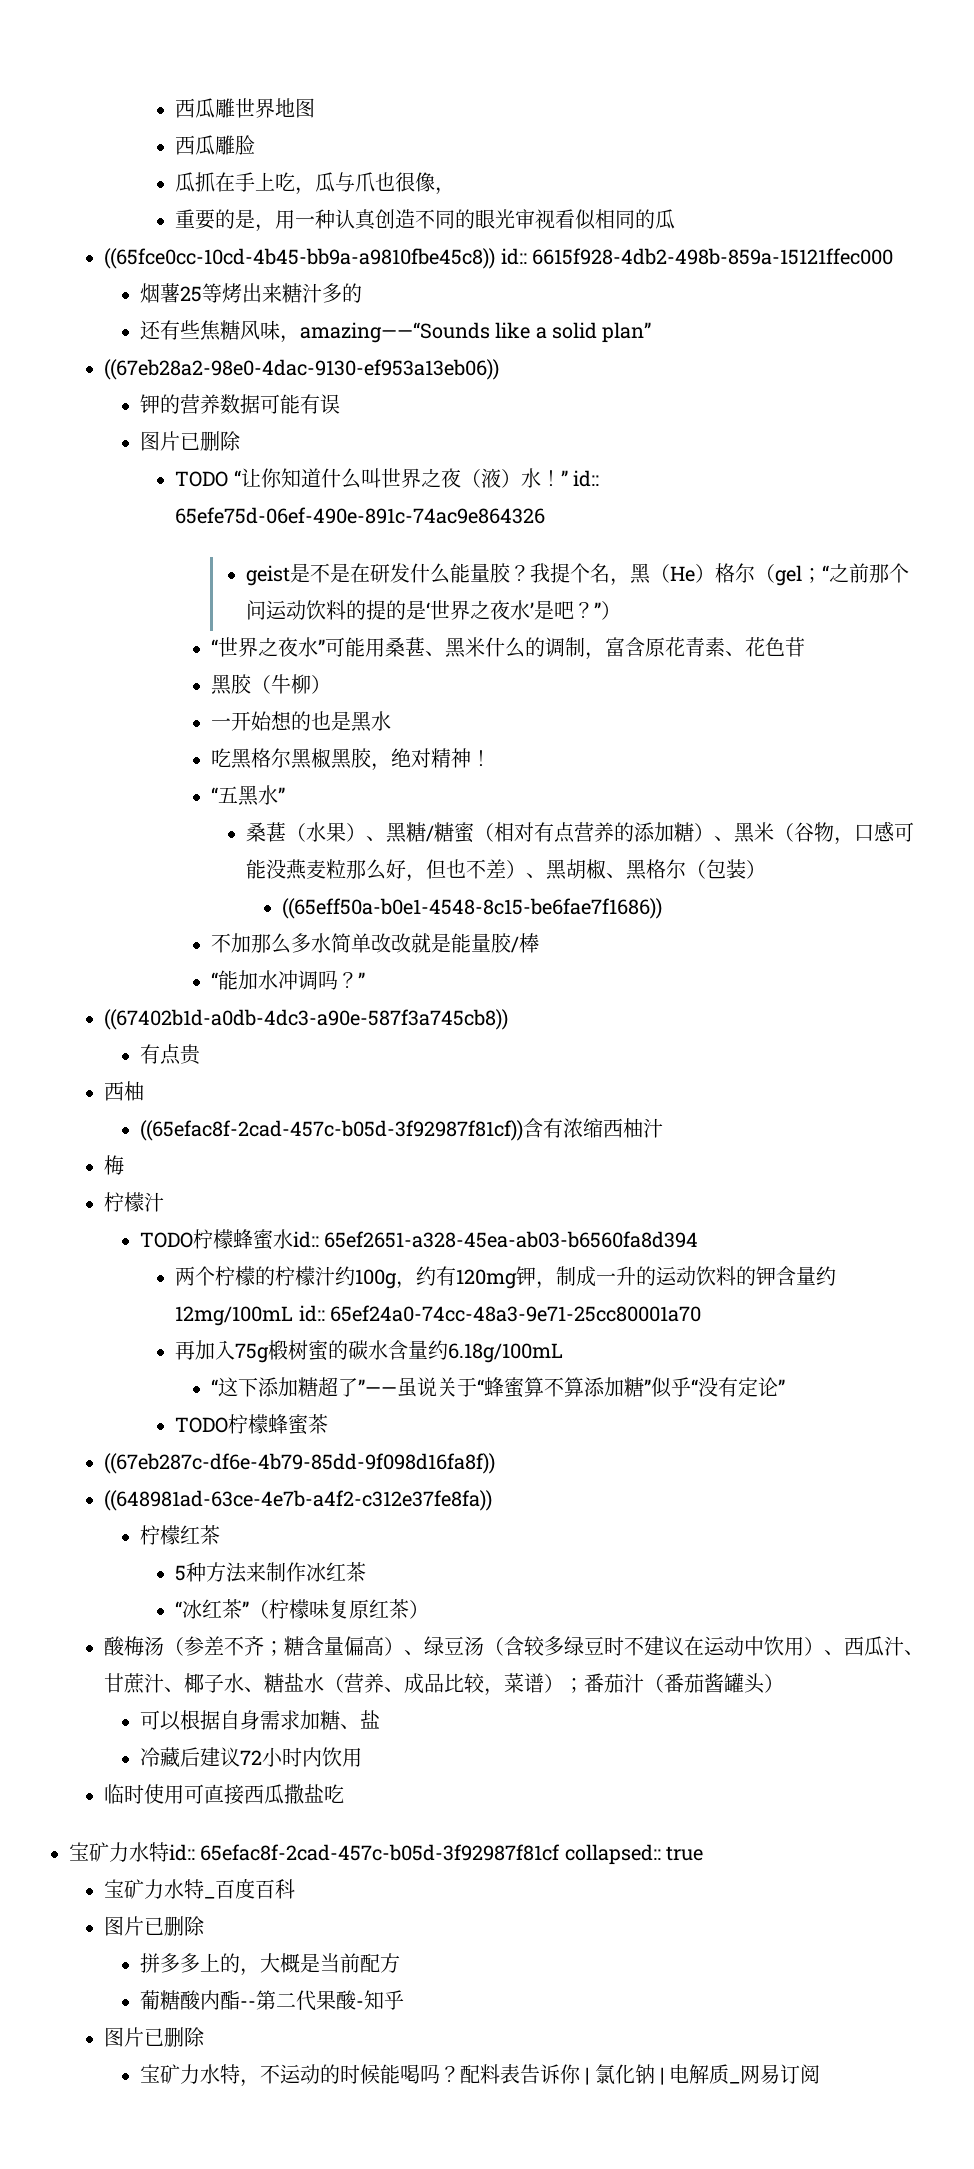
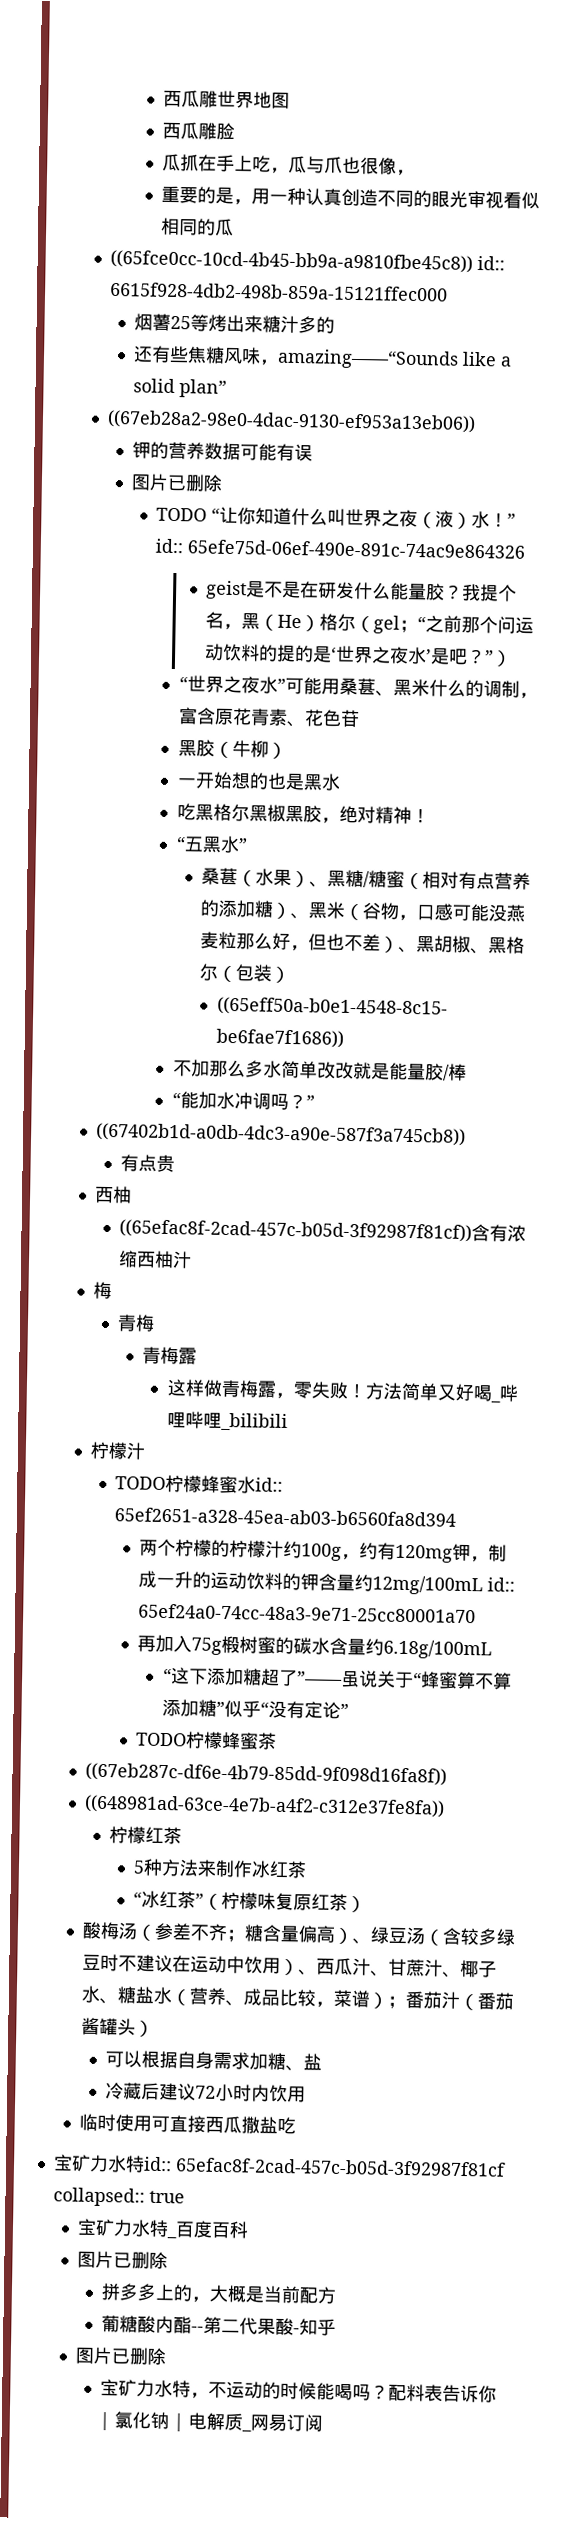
  ((65efac8f-2cad-457c-b05d-3f92987f81cf))含有浓缩西柚汁
  梅
+ 青梅
+ 青梅露
+ 这样做青梅露，零失败！方法简单又好喝_哔哩哔哩_bilibili

